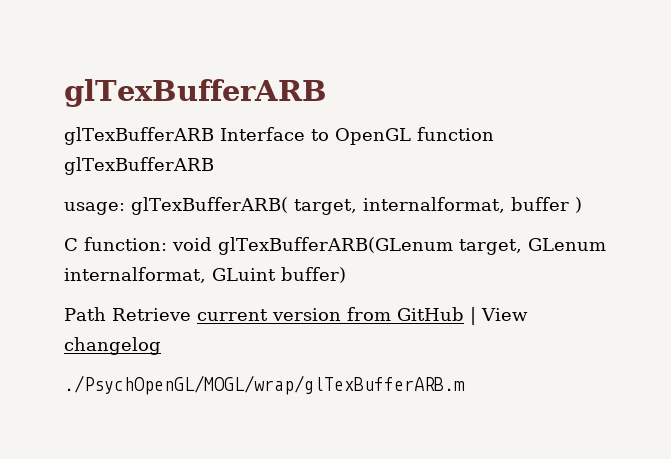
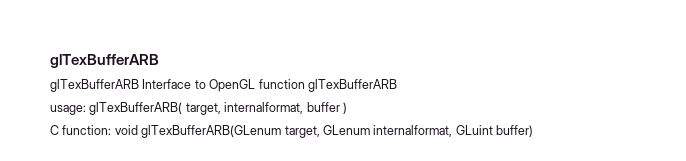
- Path Retrieve current version from GitHub | View changelog
- ./PsychOpenGL/MOGL/wrap/glTexBufferARB.m

